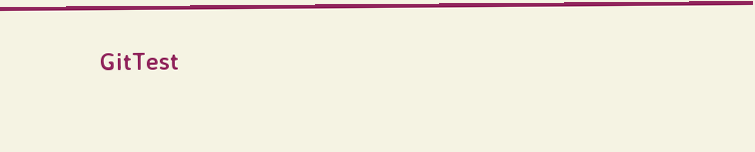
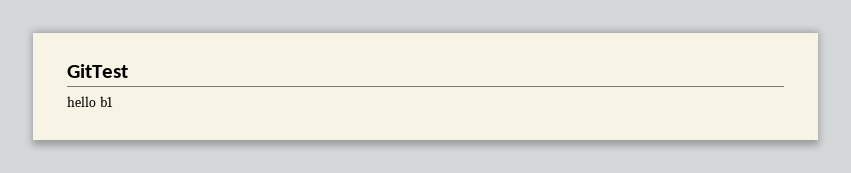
+ hello b1

